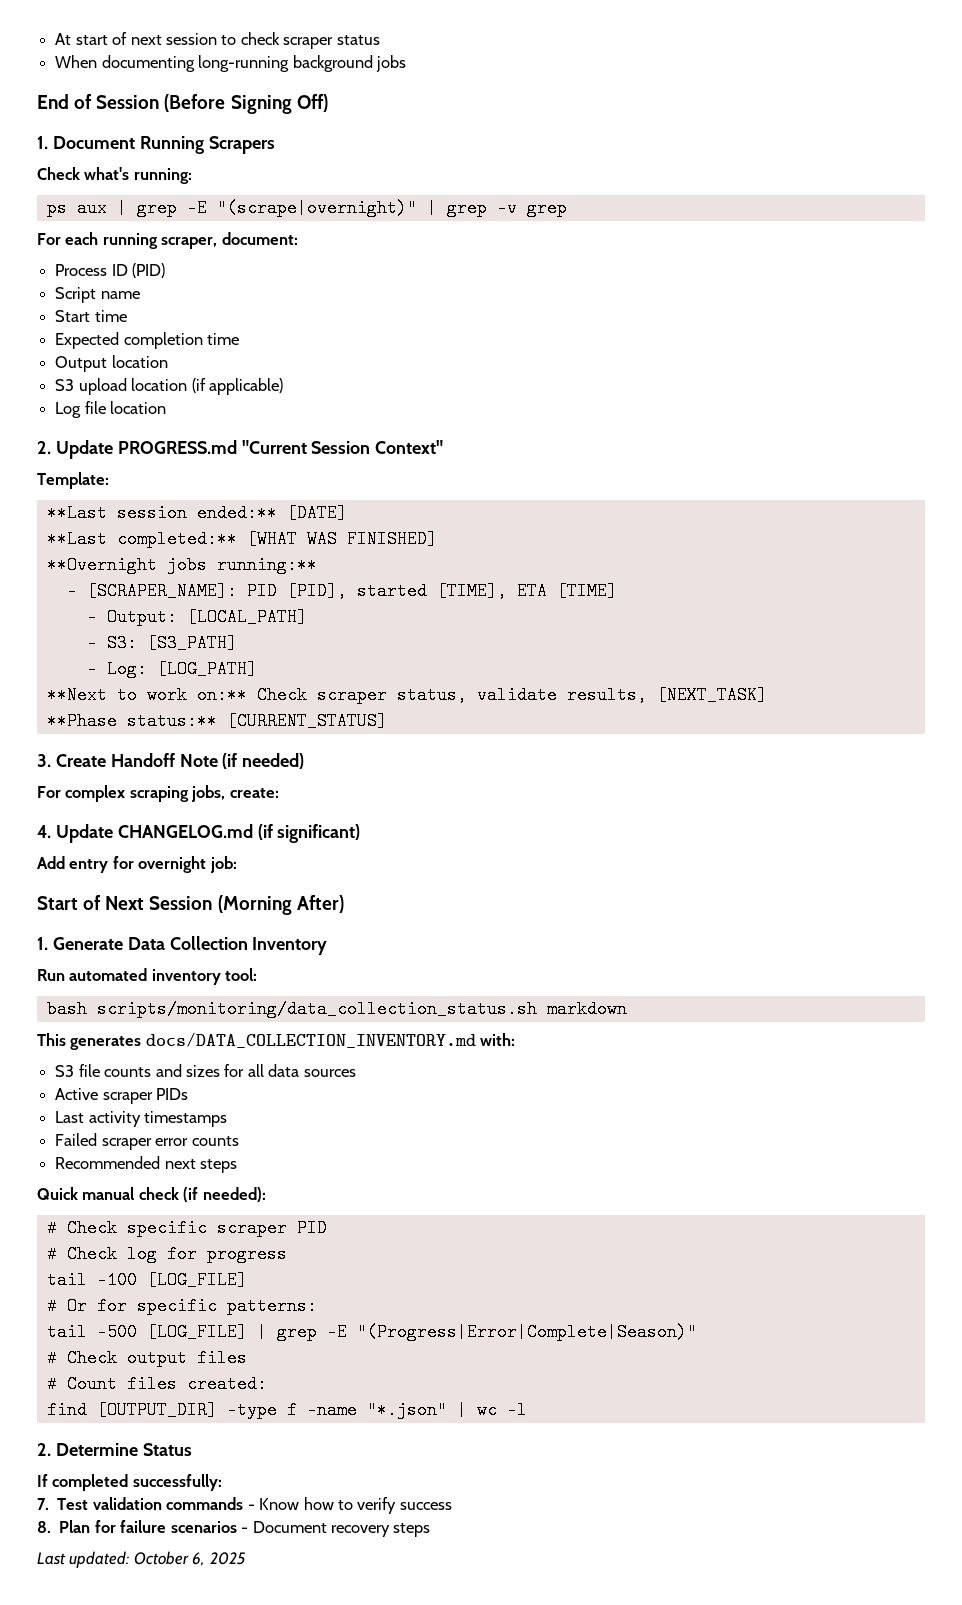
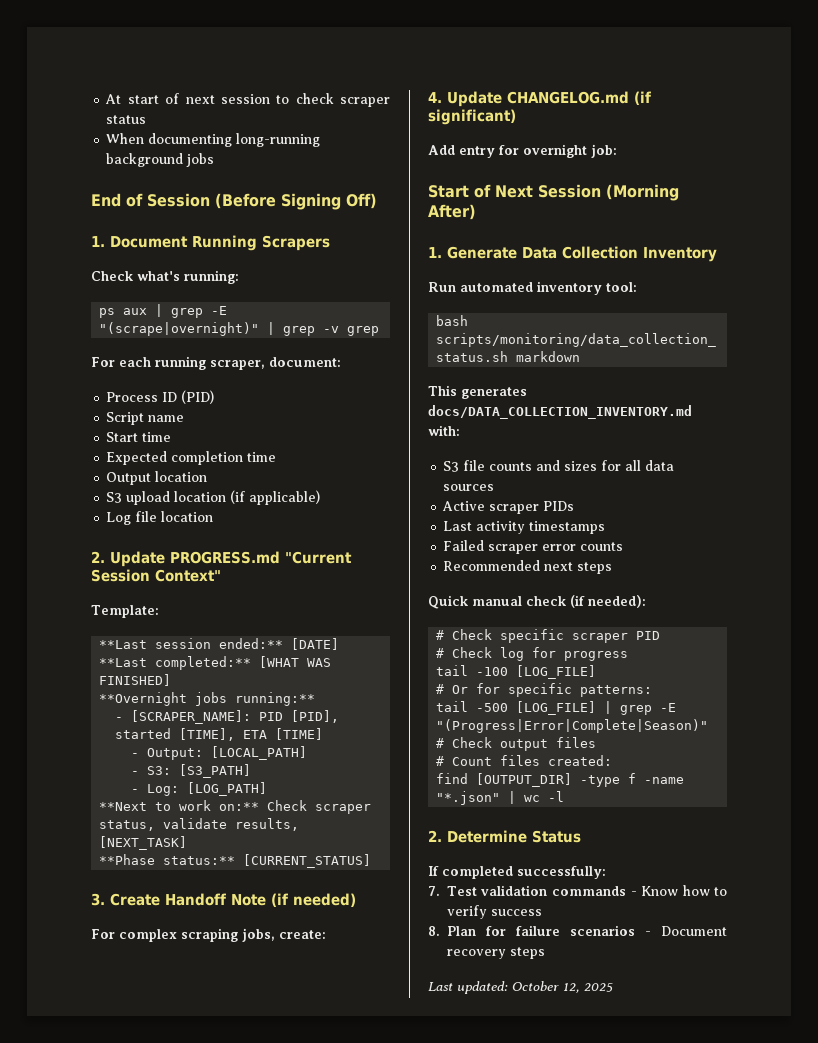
- Last updated: October 6, 2025
+ Last updated: October 12, 2025

